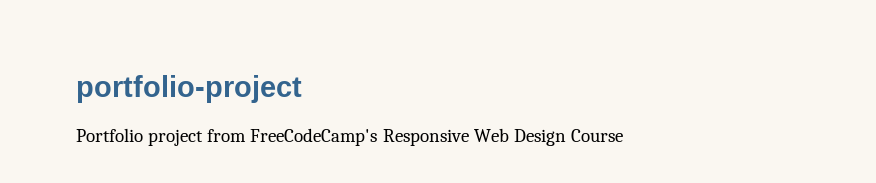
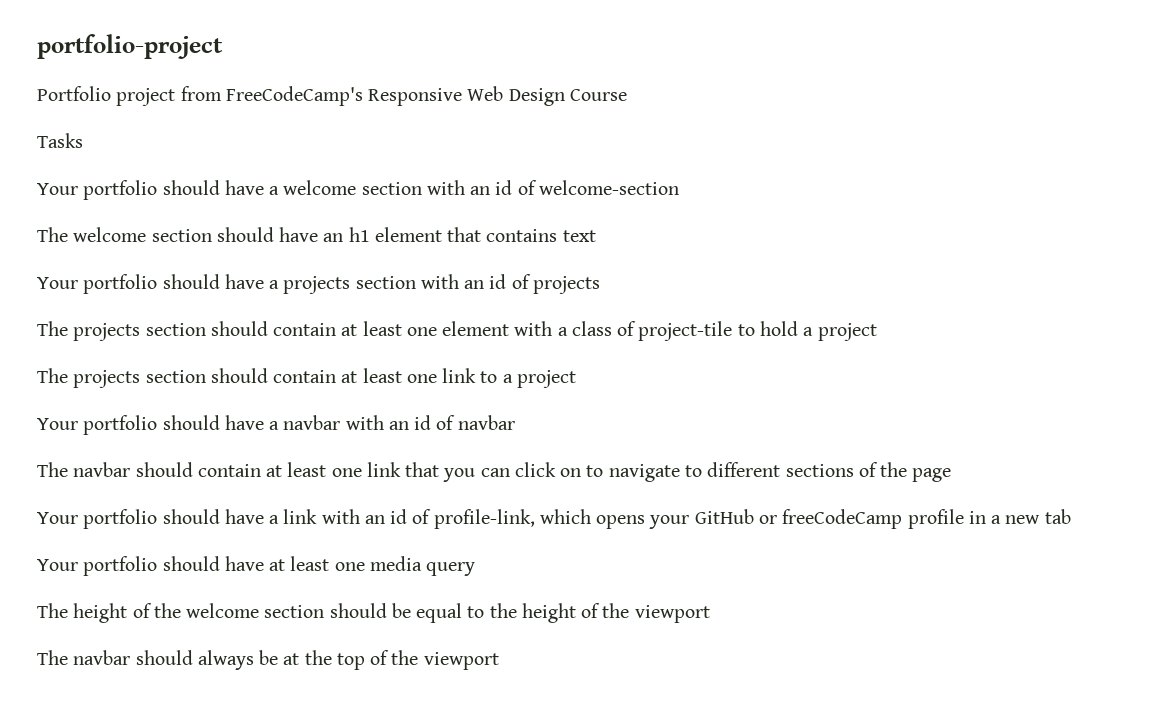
+ Tasks
+ Your portfolio should have a welcome section with an id of welcome-section
+ The welcome section should have an h1 element that contains text
+ Your portfolio should have a projects section with an id of projects
+ The projects section should contain at least one element with a class of project-tile to hold a project
+ The projects section should contain at least one link to a project
+ Your portfolio should have a navbar with an id of navbar
+ The navbar should contain at least one link that you can click on to navigate to different sections of the page
+ Your portfolio should have a link with an id of profile-link, which opens your GitHub or freeCodeCamp profile in a new tab
+ Your portfolio should have at least one media query
+ The height of the welcome section should be equal to the height of the viewport
+ The navbar should always be at the top of the viewport

